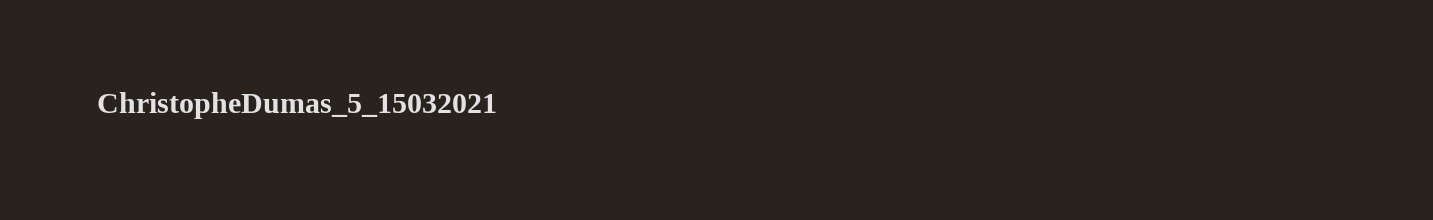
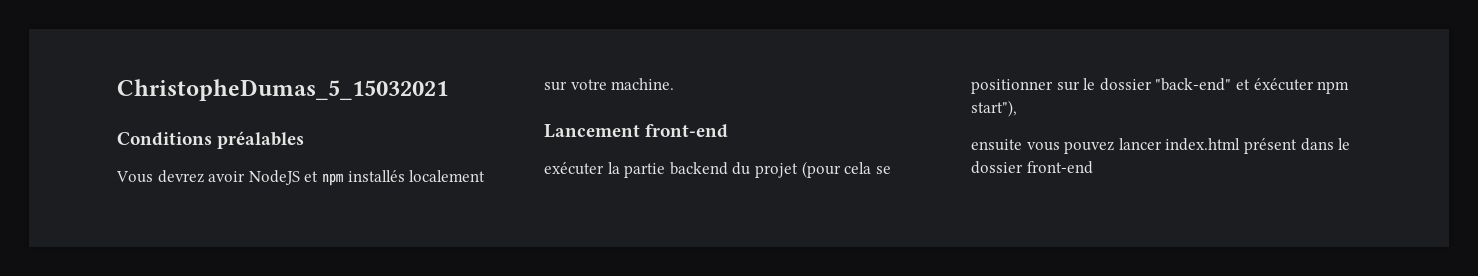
+ Conditions préalables
+ Vous devrez avoir NodeJS et npm installés localement sur votre machine.
+ Lancement front-end
+ exécuter la partie backend du projet (pour cela se positionner sur le dossier "back-end" et éxécuter npm start"),
+ ensuite vous pouvez lancer index.html présent dans le dossier front-end

